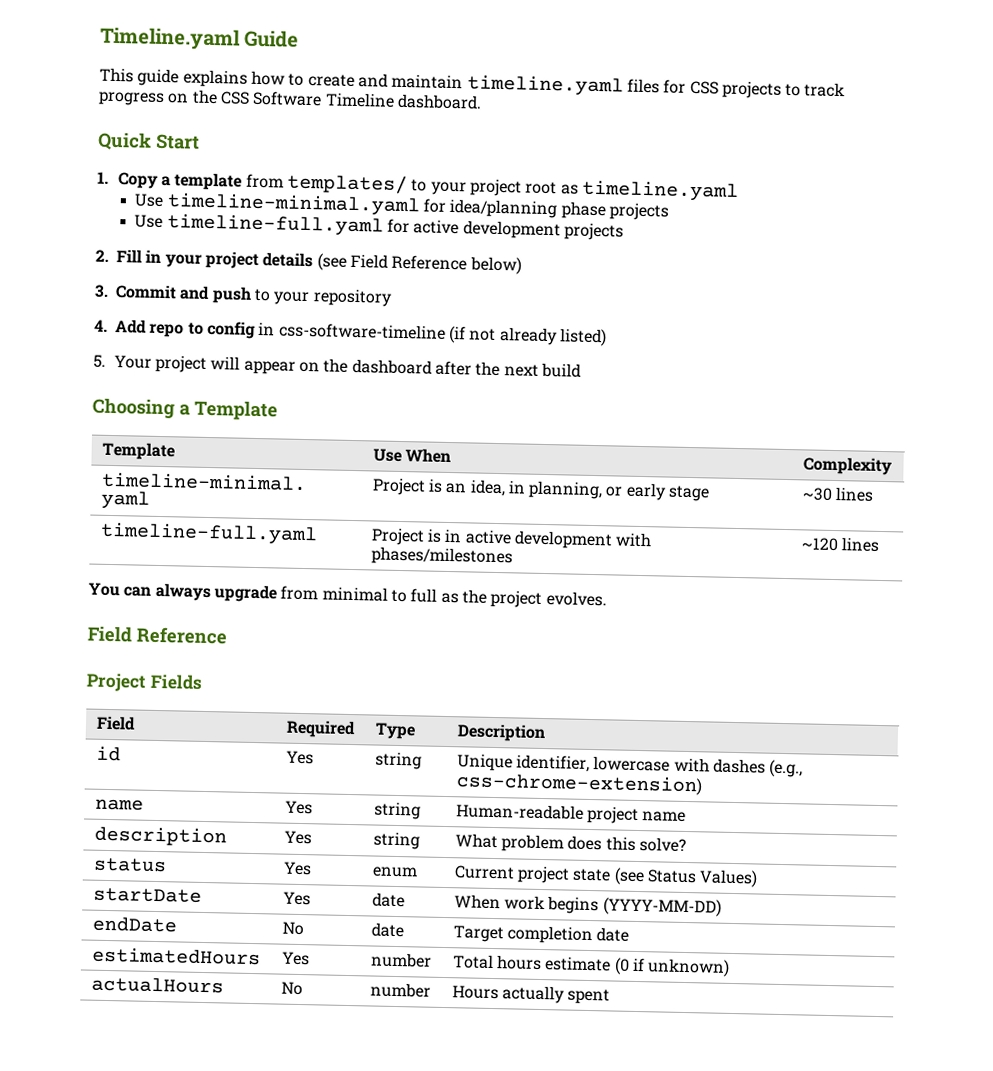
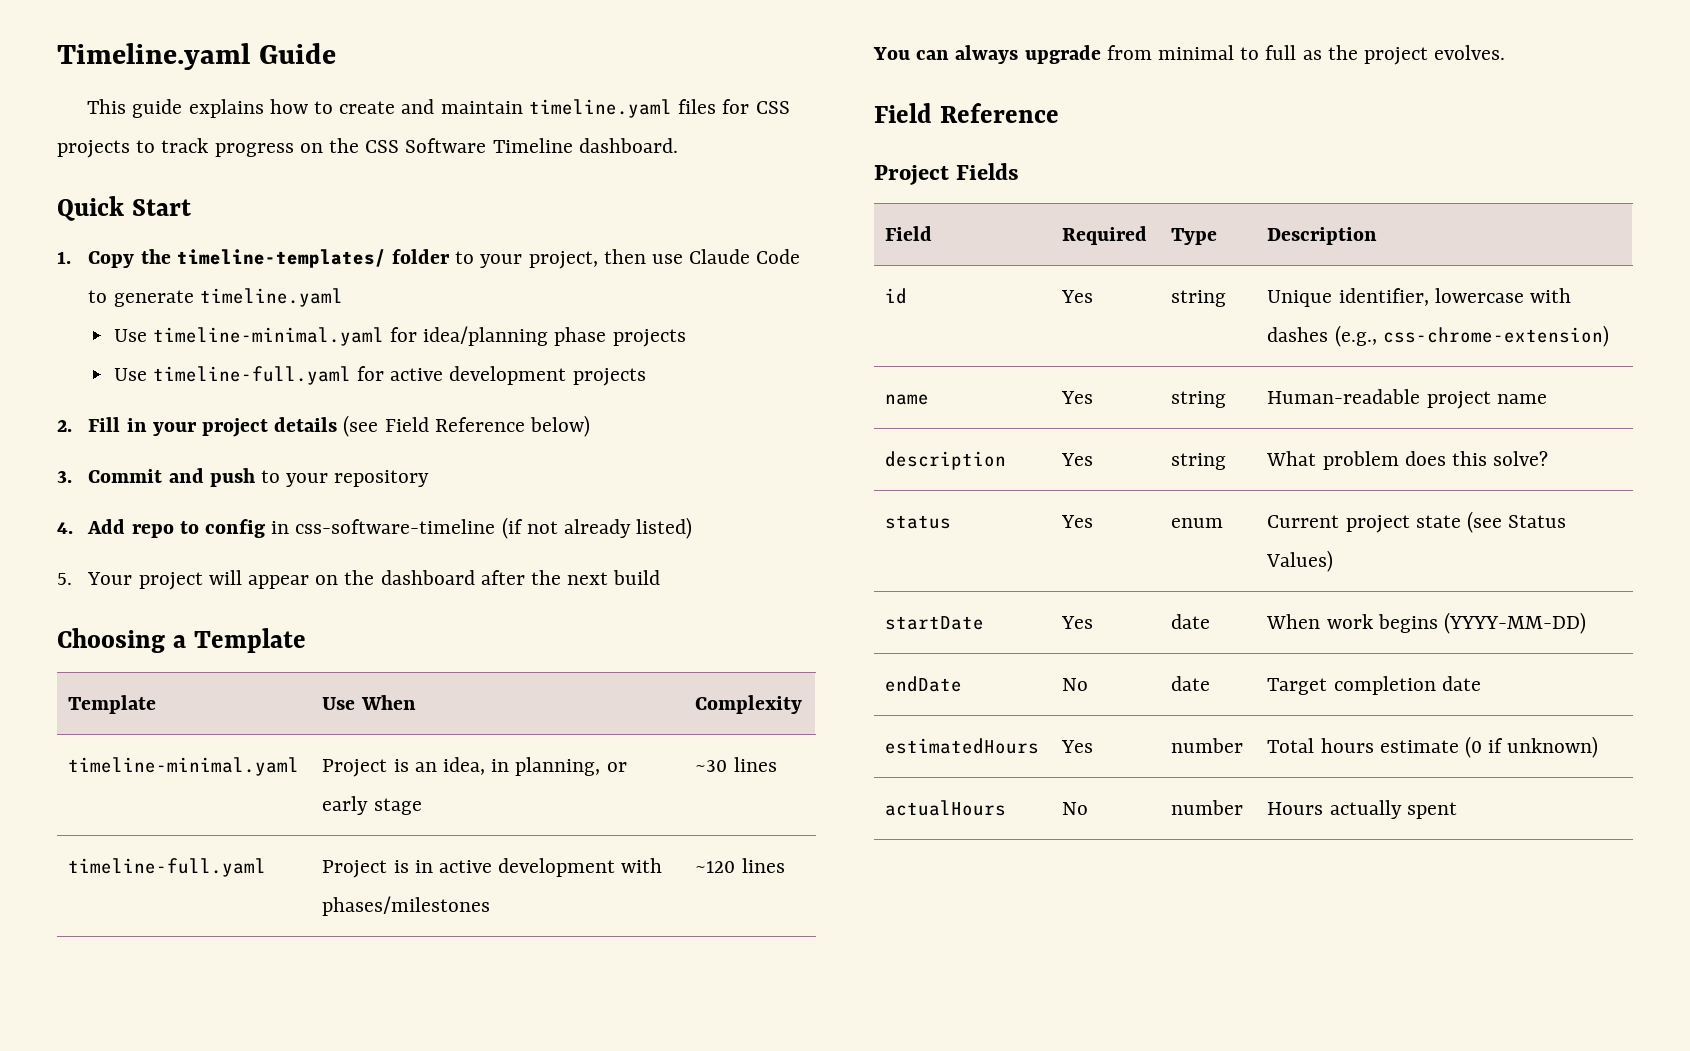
- 1. Copy a template from templates/ to your project root as timeline.yaml
+ 1. Copy the timeline-templates/ folder to your project, then use Claude Code to generate timeline.yaml

